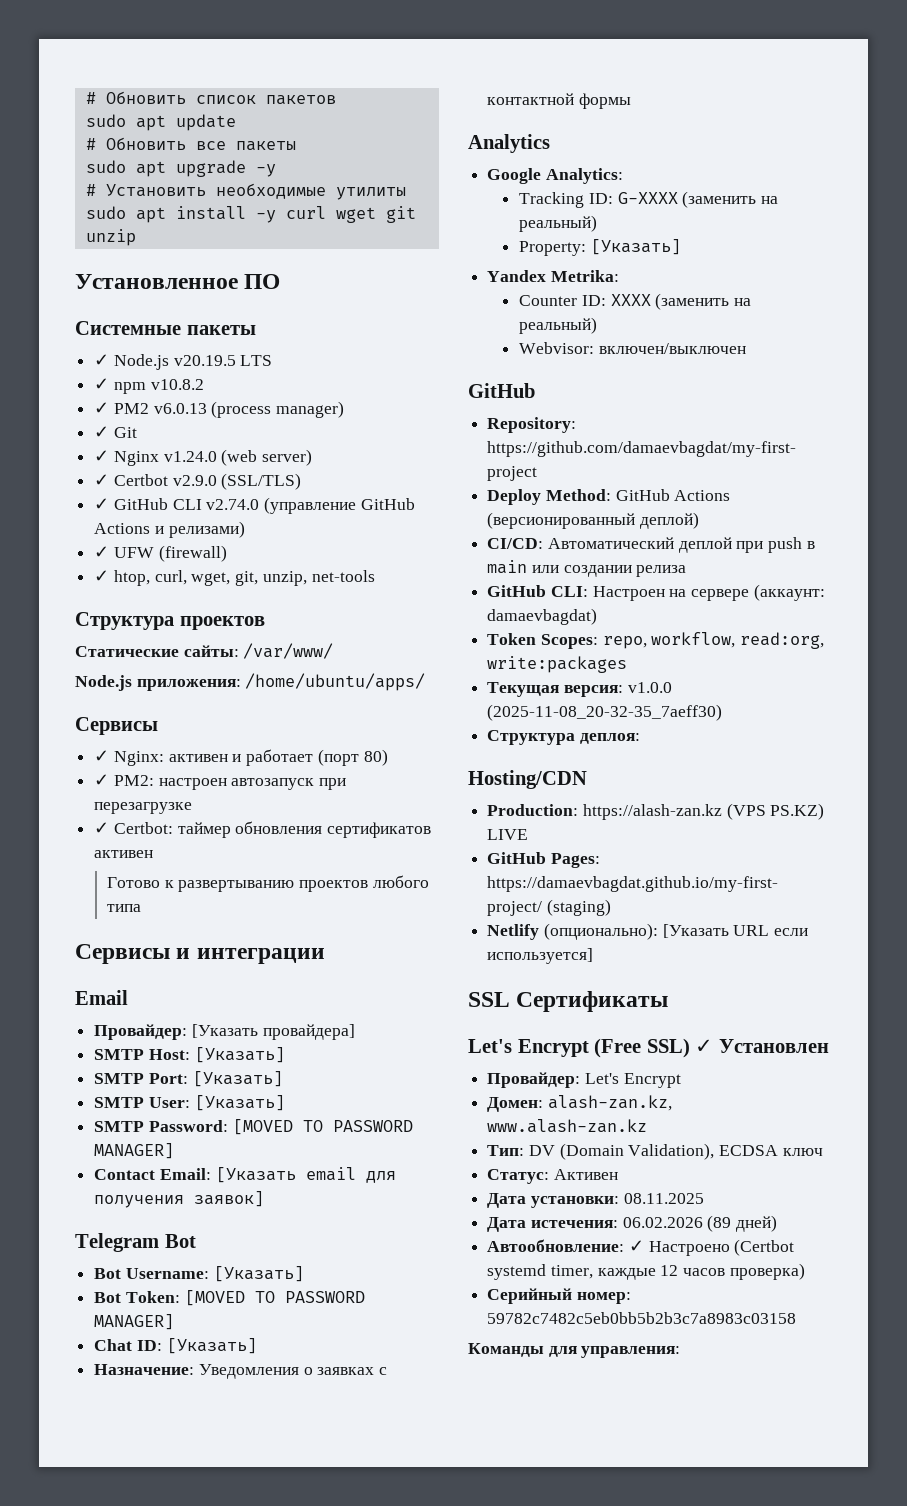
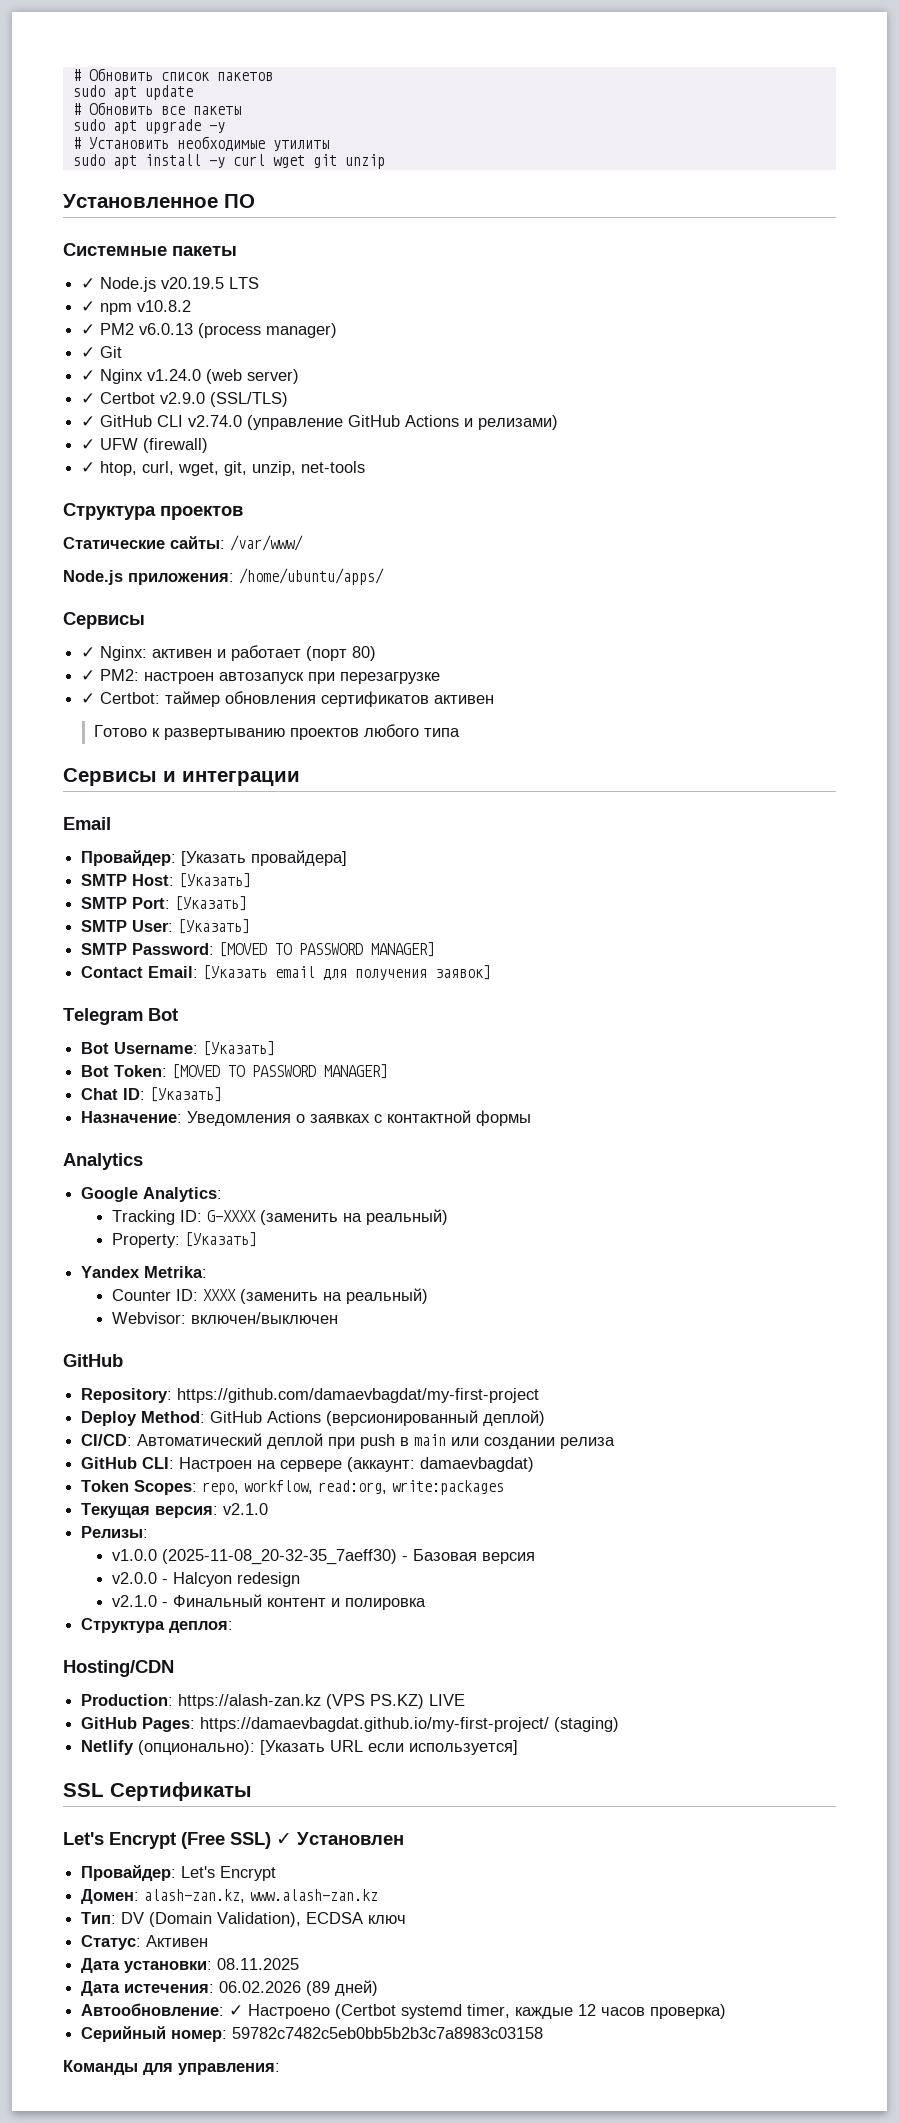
- Текущая версия: v1.0.0 (2025-11-08_20-32-35_7aeff30)
+ Текущая версия: v2.1.0
+ Релизы:
+ v1.0.0 (2025-11-08_20-32-35_7aeff30) - Базовая версия
+ v2.0.0 - Halcyon redesign
+ v2.1.0 - Финальный контент и полировка

